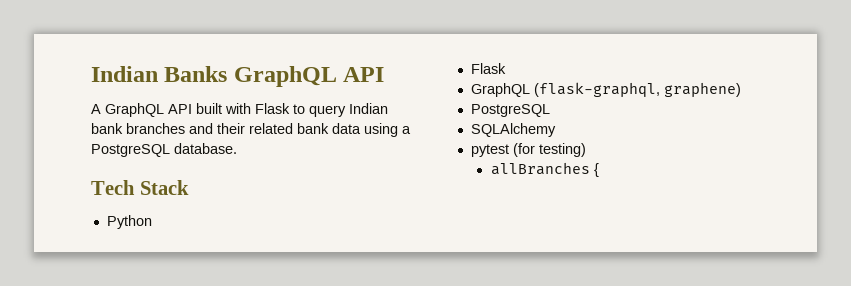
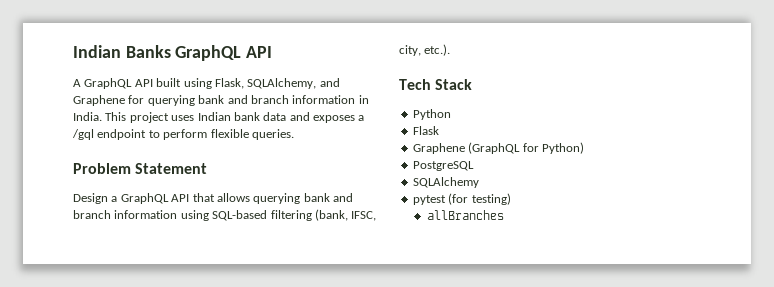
- A GraphQL API built with Flask to query Indian bank branches and their related bank data using a PostgreSQL database.
+ A GraphQL API built using Flask, SQLAlchemy, and Graphene for querying bank and branch information in India. This project uses Indian bank data and exposes a /gql endpoint to perform flexible queries.
+ Problem Statement
+ Design a GraphQL API that allows querying bank and branch information using SQL-based filtering (bank, IFSC, city, etc.).
- GraphQL (flask-graphql, graphene)
+ Graphene (GraphQL for Python)
- allBranches {
+ allBranches

